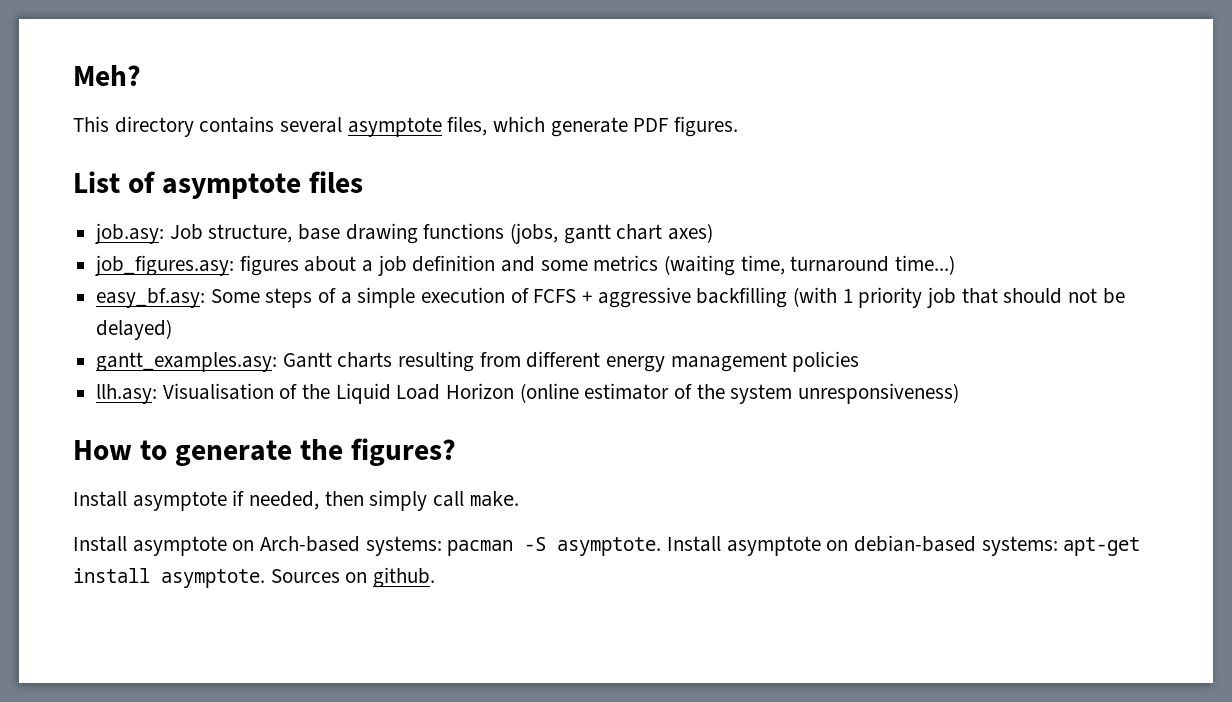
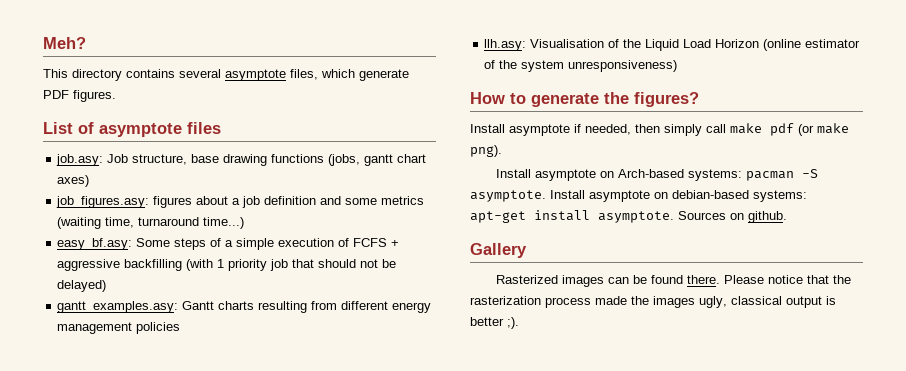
- Install asymptote if needed, then simply call make.
+ Install asymptote if needed, then simply call make pdf (or make png).
+ Gallery
+ Rasterized images can be found there. Please notice that the rasterization process made the images ugly, classical output is better ;).

